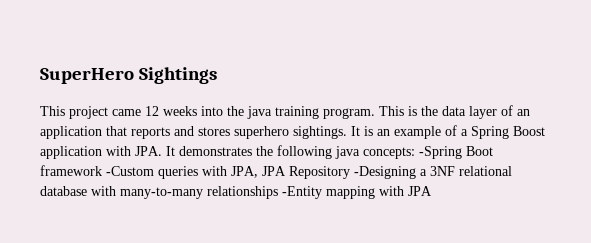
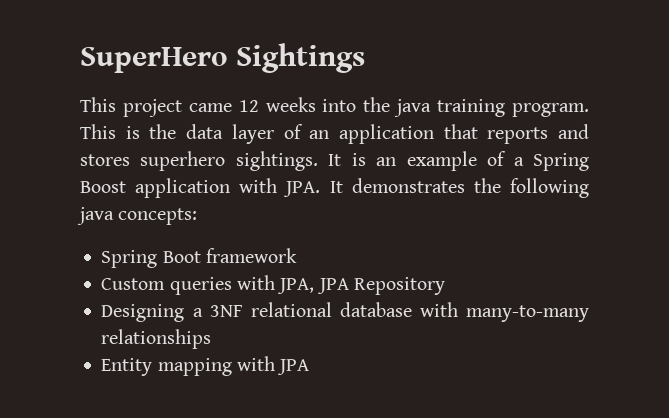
- It is an example of a Spring Boost application with JPA. It demonstrates the following java concepts: -Spring Boot framework -Custom queries with JPA, JPA Repository -Designing a 3NF relational database with many-to-many relationships -Entity mapping with JPA
+ It is an example of a Spring Boost application with JPA. It demonstrates the following java concepts:
+ Spring Boot framework
+ Custom queries with JPA, JPA Repository
+ Designing a 3NF relational database with many-to-many relationships
+ Entity mapping with JPA

